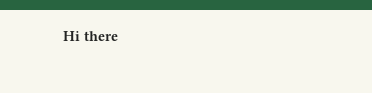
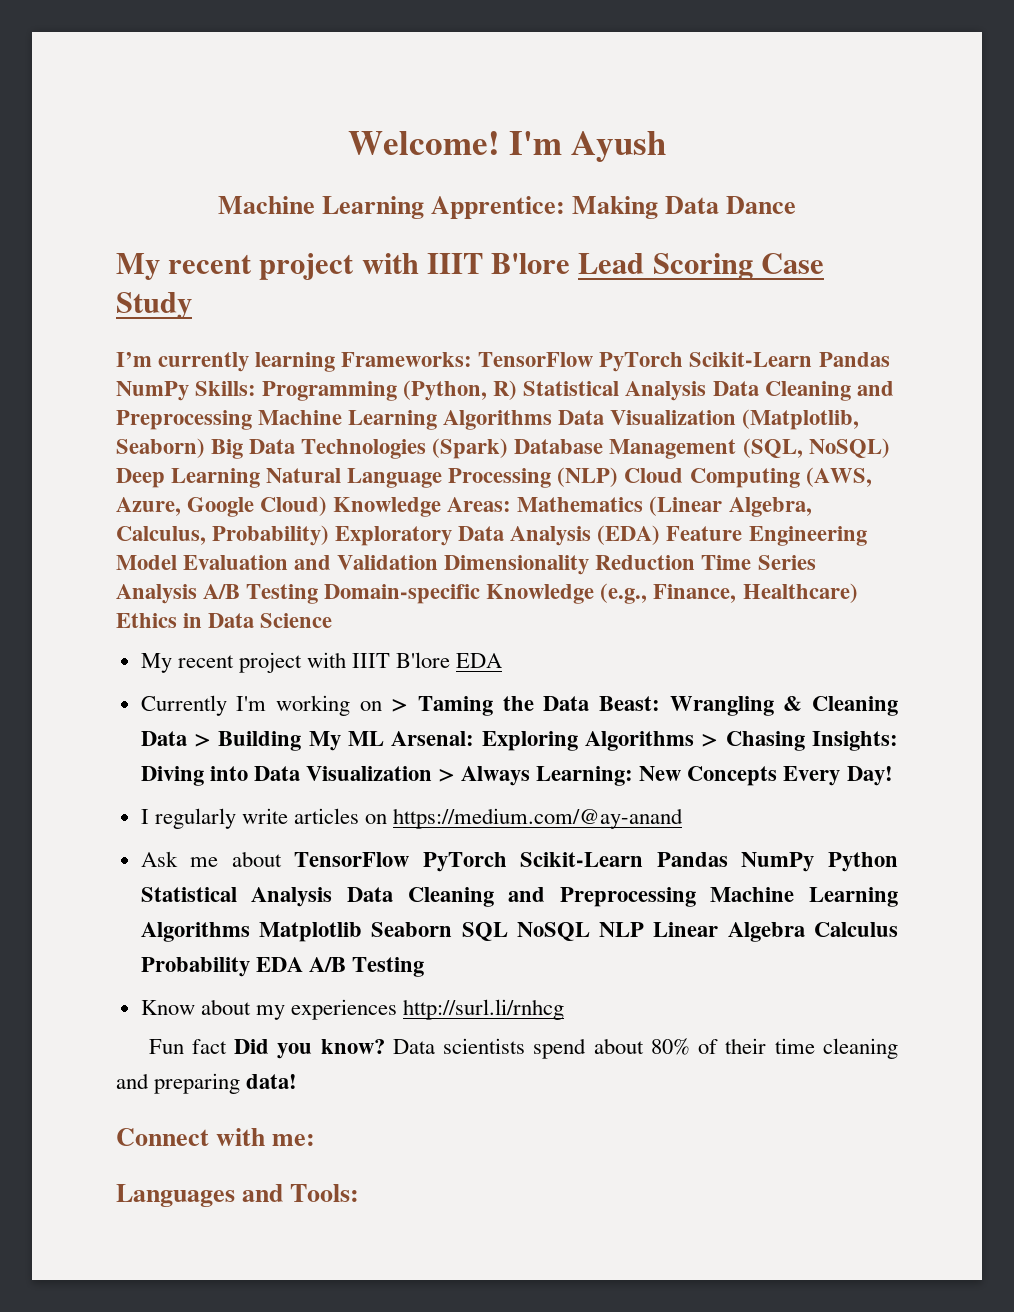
- Hi there
+ Welcome! I'm Ayush
+ Machine Learning Apprentice: Making Data Dance
+ My recent project with IIIT B'lore Lead Scoring Case Study
+ I’m currently learning Frameworks: TensorFlow PyTorch Scikit-Learn Pandas NumPy Skills: Programming (Python, R) Statistical Analysis Data Cleaning and Preprocessing Machine Learning Algorithms Data Visualization (Matplotlib, Seaborn) Big Data Technologies (Spark) Database Management (SQL, NoSQL) Deep Learning Natural Language Processing (NLP) Cloud Computing (AWS, Azure, Google Cloud) Knowledge Areas: Mathematics (Linear Algebra, Calculus, Probability) Exploratory Data Analysis (EDA) Feature Engineering Model Evaluation and Validation Dimensionality Reduction Time Series Analysis A/B Testing Domain-specific Knowledge (e.g., Finance, Healthcare) Ethics in Data Science
+ My recent project with IIIT B'lore EDA
+ Currently I'm working on > Taming the Data Beast: Wrangling & Cleaning Data > Building My ML Arsenal: Exploring Algorithms > Chasing Insights: Diving into Data Visualization > Always Learning: New Concepts Every Day!
+ I regularly write articles on https://medium.com/@ay-anand
+ Ask me about TensorFlow PyTorch Scikit-Learn Pandas NumPy Python Statistical Analysis Data Cleaning and Preprocessing Machine Learning Algorithms Matplotlib Seaborn SQL NoSQL NLP Linear Algebra Calculus Probability EDA A/B Testing
+ Know about my experiences http://surl.li/rnhcg
+ Fun fact Did you know? Data scientists spend about 80% of their time cleaning and preparing data!
+ Connect with me:
+ Languages and Tools:

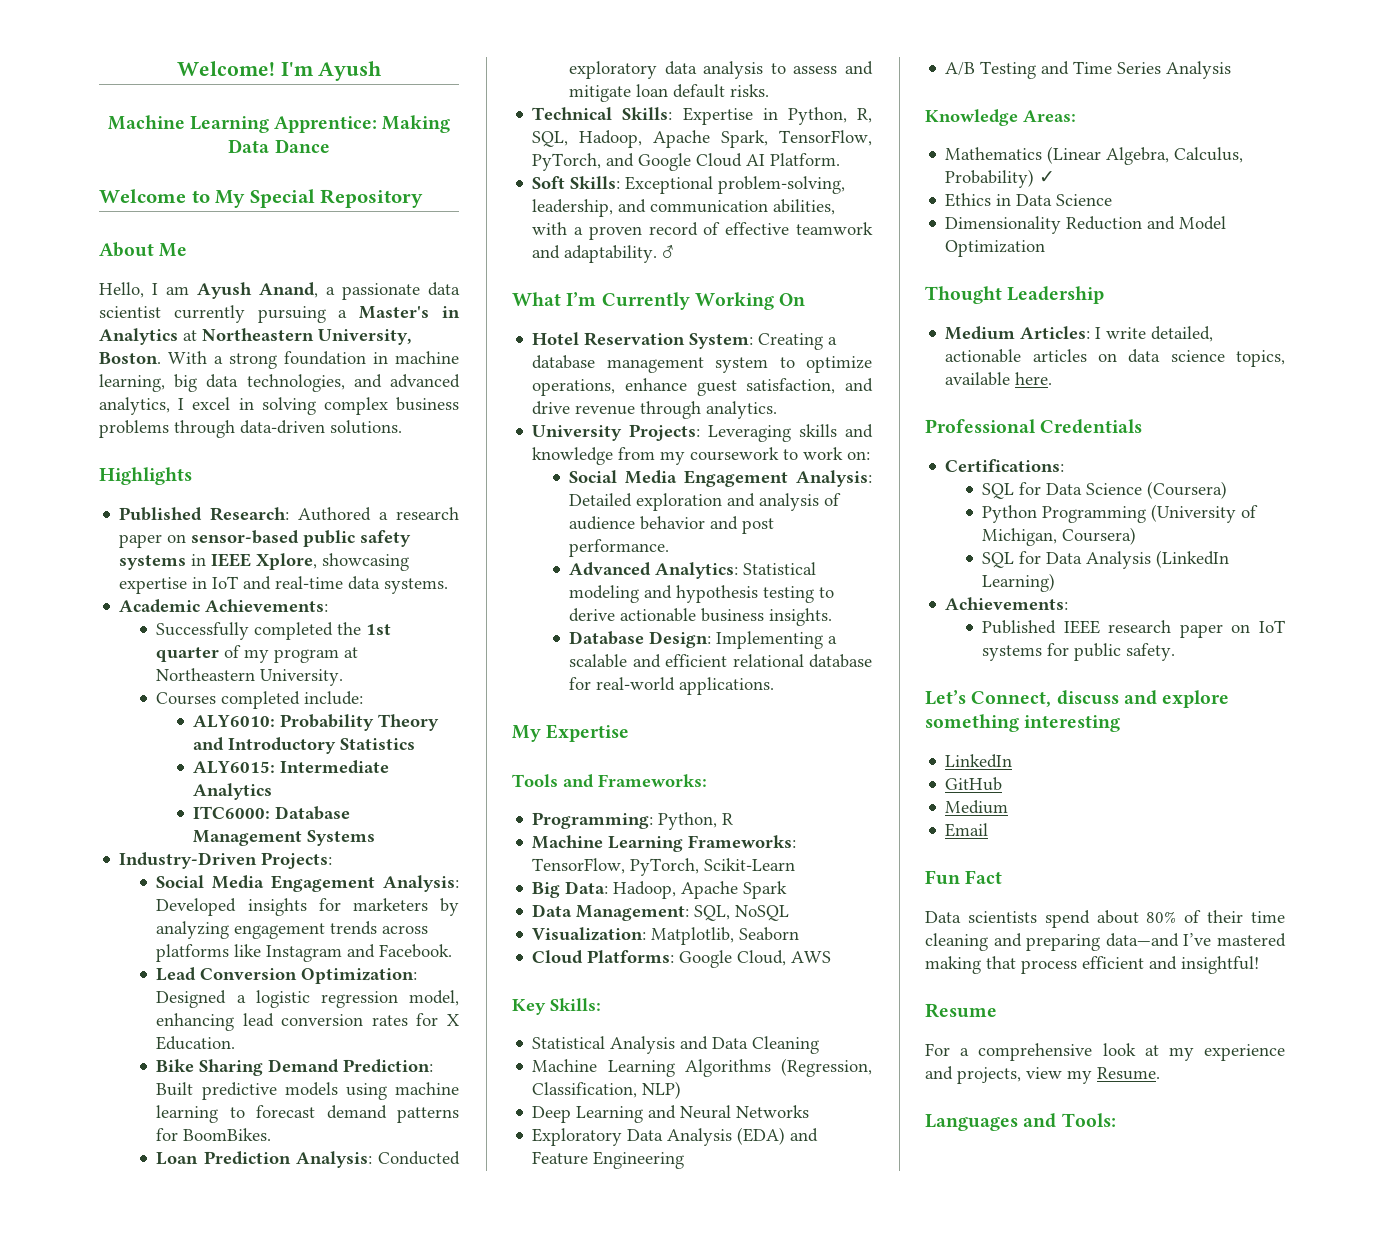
- My recent project with IIIT B'lore Lead Scoring Case Study
- I’m currently learning Frameworks: TensorFlow PyTorch Scikit-Learn Pandas NumPy Skills: Programming (Python, R) Statistical Analysis Data Cleaning and Preprocessing Machine Learning Algorithms Data Visualization (Matplotlib, Seaborn) Big Data Technologies (Spark) Database Management (SQL, NoSQL) Deep Learning Natural Language Processing (NLP) Cloud Computing (AWS, Azure, Google Cloud) Knowledge Areas: Mathematics (Linear Algebra, Calculus, Probability) Exploratory Data Analysis (EDA) Feature Engineering Model Evaluation and Validation Dimensionality Reduction Time Series Analysis A/B Testing Domain-specific Knowledge (e.g., Finance, Healthcare) Ethics in Data Science
- My recent project with IIIT B'lore EDA
- Currently I'm working on > Taming the Data Beast: Wrangling & Cleaning Data > Building My ML Arsenal: Exploring Algorithms > Chasing Insights: Diving into Data Visualization > Always Learning: New Concepts Every Day!
- I regularly write articles on https://medium.com/@ay-anand
- Ask me about TensorFlow PyTorch Scikit-Learn Pandas NumPy Python Statistical Analysis Data Cleaning and Preprocessing Machine Learning Algorithms Matplotlib Seaborn SQL NoSQL NLP Linear Algebra Calculus Probability EDA A/B Testing
- Know about my experiences http://surl.li/rnhcg
- Fun fact Did you know? Data scientists spend about 80% of their time cleaning and preparing data!
- Connect with me:
+ Welcome to My Special Repository
+ About Me
+ Hello, I am Ayush Anand, a passionate data scientist currently pursuing a Master's in Analytics at Northeastern University, Boston. With a strong foundation in machine learning, big data technologies, and advanced analytics, I excel in solving complex business problems through data-driven solutions.
+ Highlights
+ Published Research: Authored a research paper on sensor-based public safety systems in IEEE Xplore, showcasing expertise in IoT and real-time data systems.
+ Academic Achievements:
+ Successfully completed the 1st quarter of my program at Northeastern University.
+ Courses completed include:
+ ALY6010: Probability Theory and Introductory Statistics
+ ALY6015: Intermediate Analytics
+ ITC6000: Database Management Systems
+ Industry-Driven Projects:
+ Social Media Engagement Analysis: Developed insights for marketers by analyzing engagement trends across platforms like Instagram and Facebook.
+ Lead Conversion Optimization: Designed a logistic regression model, enhancing lead conversion rates for X Education.
+ Bike Sharing Demand Prediction: Built predictive models using machine learning to forecast demand patterns for BoomBikes.
+ Loan Prediction Analysis: Conducted exploratory data analysis to assess and mitigate loan default risks.
+ Technical Skills: Expertise in Python, R, SQL, Hadoop, Apache Spark, TensorFlow, PyTorch, and Google Cloud AI Platform.
+ Soft Skills: Exceptional problem-solving, leadership, and communication abilities, with a proven record of effective teamwork and adaptability. ♂
+ What I’m Currently Working On
+ Hotel Reservation System: Creating a database management system to optimize operations, enhance guest satisfaction, and drive revenue through analytics.
+ University Projects: Leveraging skills and knowledge from my coursework to work on:
+ Social Media Engagement Analysis: Detailed exploration and analysis of audience behavior and post performance.
+ Advanced Analytics: Statistical modeling and hypothesis testing to derive actionable business insights.
+ Database Design: Implementing a scalable and efficient relational database for real-world applications.
+ My Expertise
+ Tools and Frameworks:
+ Programming: Python, R
+ Machine Learning Frameworks: TensorFlow, PyTorch, Scikit-Learn
+ Big Data: Hadoop, Apache Spark
+ Data Management: SQL, NoSQL
+ Visualization: Matplotlib, Seaborn
+ Cloud Platforms: Google Cloud, AWS
+ Key Skills:
+ Statistical Analysis and Data Cleaning
+ Machine Learning Algorithms (Regression, Classification, NLP)
+ Deep Learning and Neural Networks
+ Exploratory Data Analysis (EDA) and Feature Engineering
+ A/B Testing and Time Series Analysis
+ Knowledge Areas:
+ Mathematics (Linear Algebra, Calculus, Probability) ✓
+ Ethics in Data Science
+ Dimensionality Reduction and Model Optimization
+ Thought Leadership
+ Medium Articles: I write detailed, actionable articles on data science topics, available here.
+ Professional Credentials
+ Certifications:
+ SQL for Data Science (Coursera)
+ Python Programming (University of Michigan, Coursera)
+ SQL for Data Analysis (LinkedIn Learning)
+ Achievements:
+ Published IEEE research paper on IoT systems for public safety.
+ Let’s Connect, discuss and explore something interesting
+ LinkedIn
+ GitHub
+ Medium
+ Email
+ Fun Fact
+ Data scientists spend about 80% of their time cleaning and preparing data—and I’ve mastered making that process efficient and insightful!
+ Resume
+ For a comprehensive look at my experience and projects, view my Resume.

